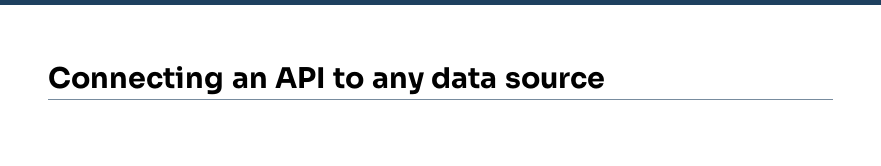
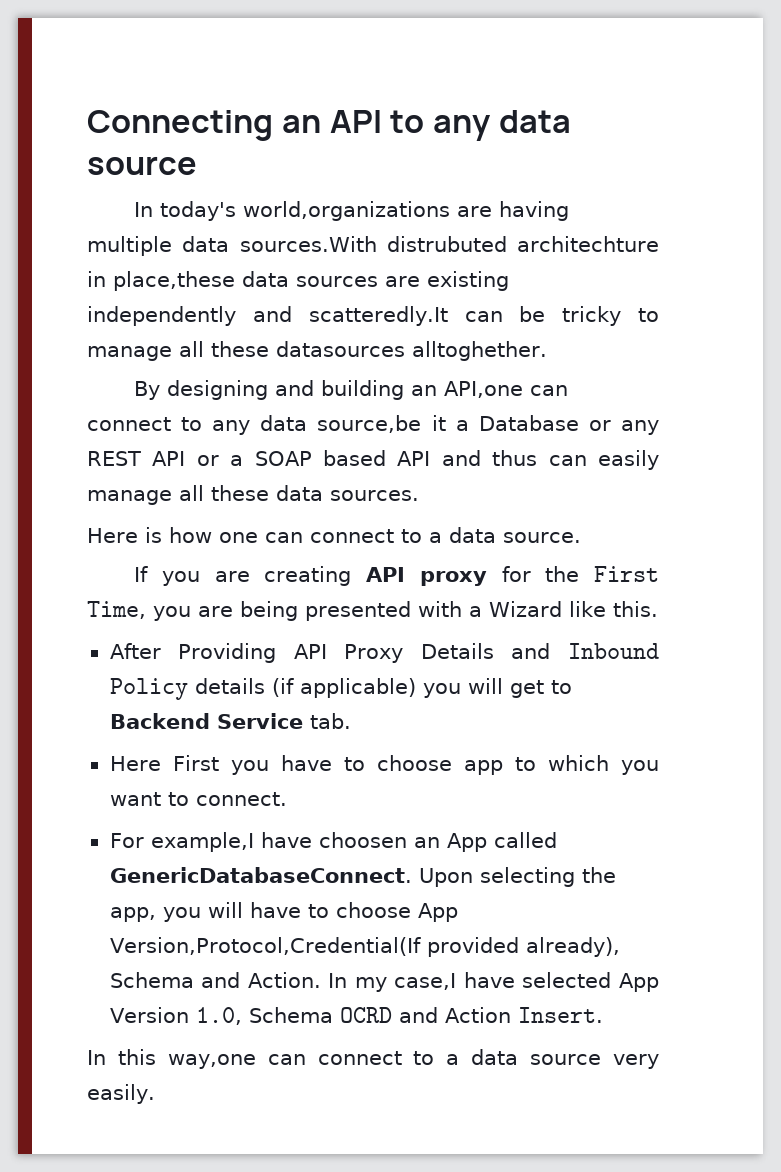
+ In today's world,organizations are having multiple data sources.With distrubuted architechture in place,these data sources are existing independently and scatteredly.It can be tricky to manage all these datasources alltoghether.
+ By designing and building an API,one can connect to any data source,be it a Database or any REST API or a SOAP based API and thus can easily manage all these data sources.
+ Here is how one can connect to a data source.
+ If you are creating API proxy for the First Time, you are being presented with a Wizard like this.
+ After Providing API Proxy Details and Inbound Policy details (if applicable) you will get to Backend Service tab.
+ Here First you have to choose app to which you want to connect.
+ For example,I have choosen an App called GenericDatabaseConnect. Upon selecting the app, you will have to choose App Version,Protocol,Credential(If provided already), Schema and Action. In my case,I have selected App Version 1.0, Schema OCRD and Action Insert.
+ In this way,one can connect to a data source very easily.

